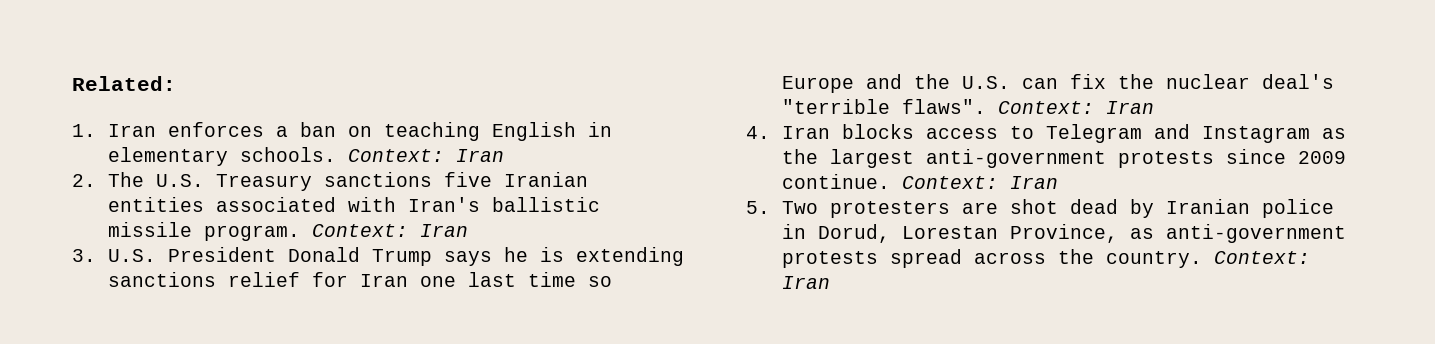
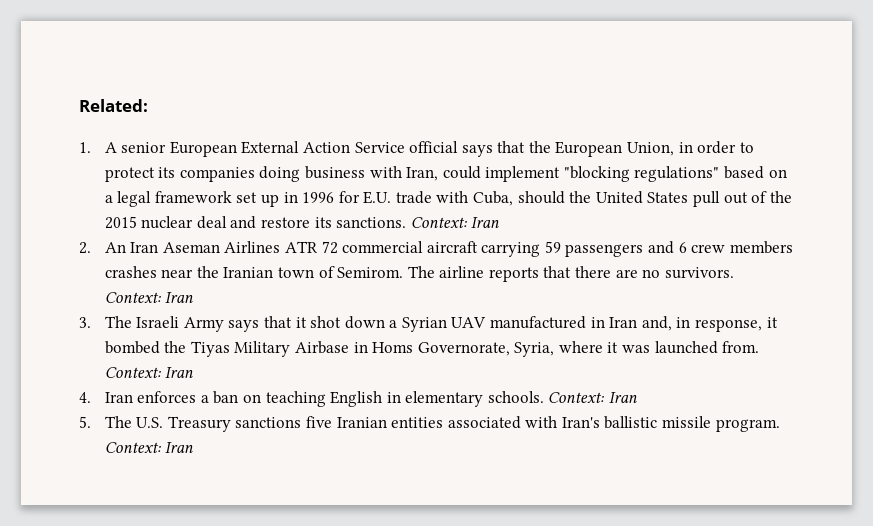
- 1. Iran enforces a ban on teaching English in elementary schools.
+ 1. A senior European External Action Service official says that the European Union, in order to protect its companies doing business with Iran, could implement "blocking regulations" based on a legal framework set up in 1996 for E.U. trade with Cuba, should the United States pull out of the 2015 nuclear deal and restore its sanctions. Context: Iran
+ 2. An Iran Aseman Airlines ATR 72 commercial aircraft carrying 59 passengers and 6 crew members crashes near the Iranian town of Semirom. The airline reports that there are no survivors. Context: Iran
+ 3. The Israeli Army says that it shot down a Syrian UAV manufactured in Iran and, in response, it bombed the Tiyas Military Airbase in Homs Governorate, Syria, where it was launched from. Context: Iran
+ 4. Iran enforces a ban on teaching English in elementary schools.
- 2. The U.S. Treasury sanctions five Iranian entities associated with Iran's ballistic missile program.
+ 5. The U.S. Treasury sanctions five Iranian entities associated with Iran's ballistic missile program.
- 3. U.S. President Donald Trump says he is extending sanctions relief for Iran one last time so Europe and the U.S. can fix the nuclear deal's "terrible flaws". Context: Iran
- 4. Iran blocks access to Telegram and Instagram as the largest anti-government protests since 2009 continue. Context: Iran
- 5. Two protesters are shot dead by Iranian police in Dorud, Lorestan Province, as anti-government protests spread across the country. Context: Iran

